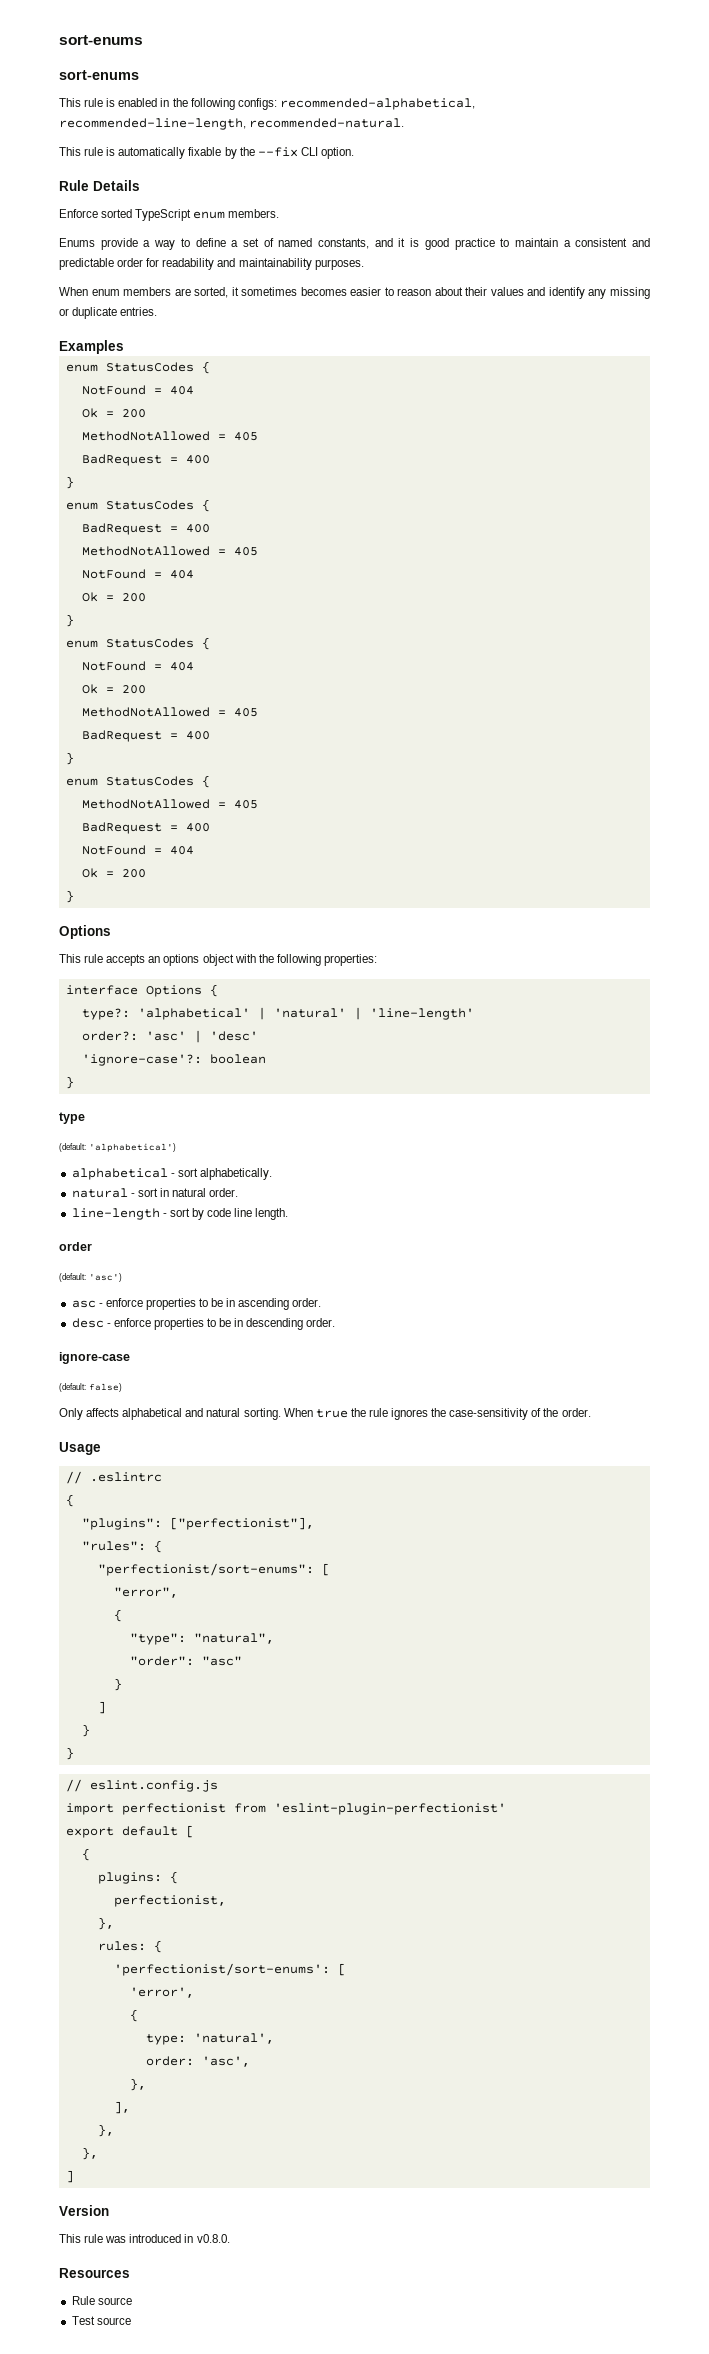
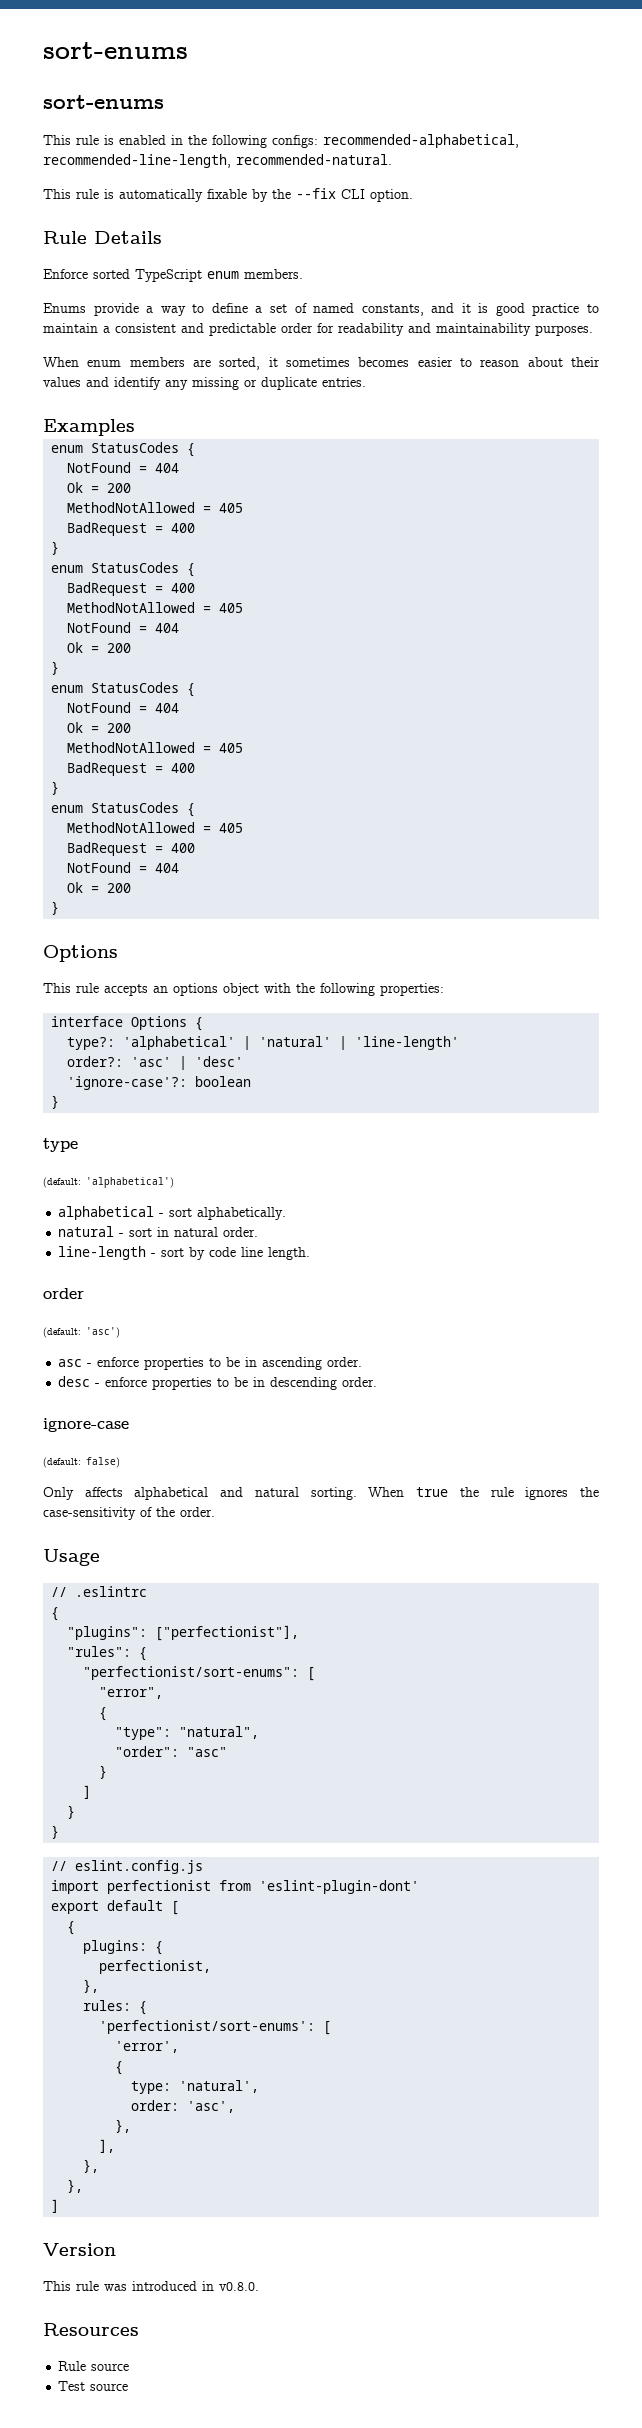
- import perfectionist from 'eslint-plugin-perfectionist'
+ import perfectionist from 'eslint-plugin-dont'

